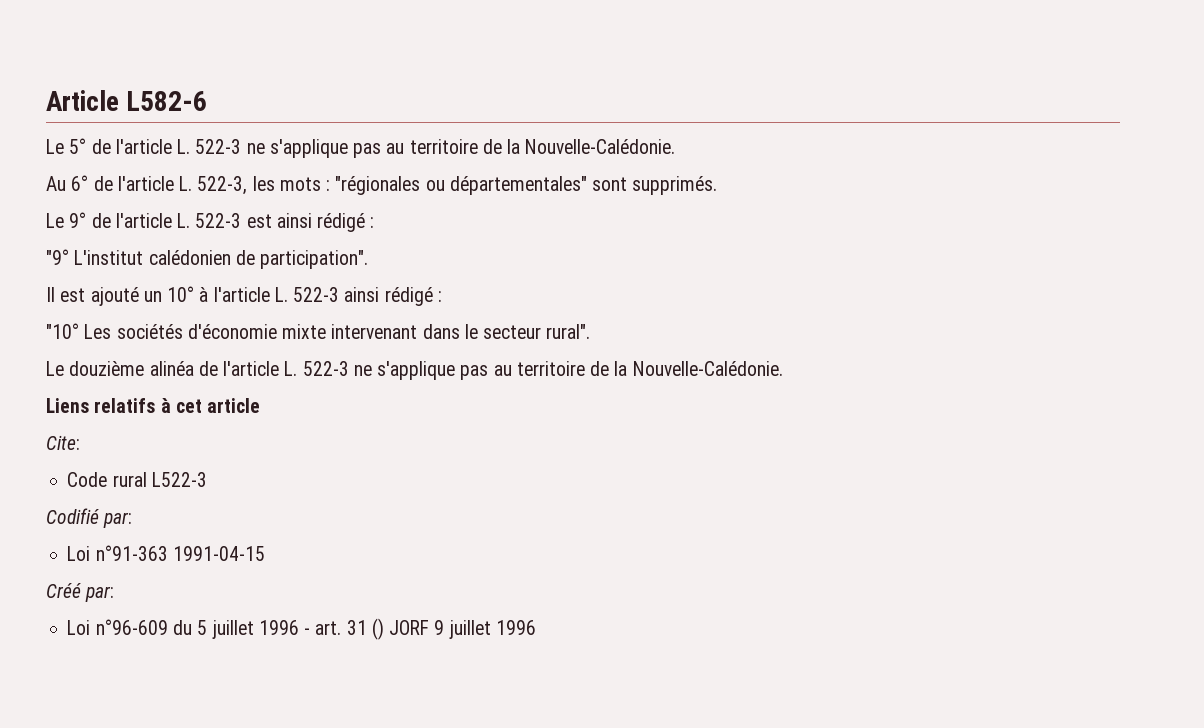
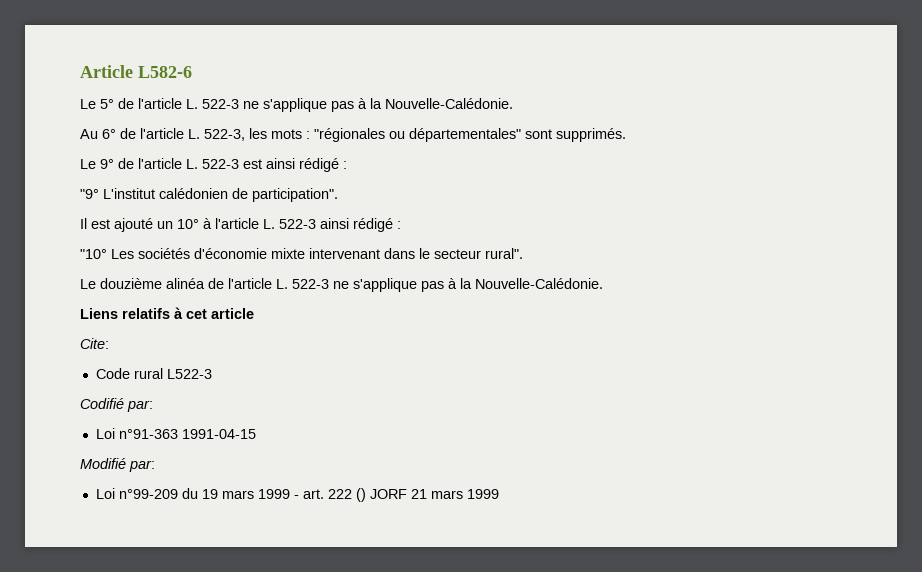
- Le 5° de l'article L. 522-3 ne s'applique pas au territoire de la Nouvelle-Calédonie.
+ Le 5° de l'article L. 522-3 ne s'applique pas à la Nouvelle-Calédonie.
- Le douzième alinéa de l'article L. 522-3 ne s'applique pas au territoire de la Nouvelle-Calédonie.
+ Le douzième alinéa de l'article L. 522-3 ne s'applique pas à la Nouvelle-Calédonie.
- Créé par:
- Loi n°96-609 du 5 juillet 1996 - art. 31 () JORF 9 juillet 1996
+ Modifié par:
+ Loi n°99-209 du 19 mars 1999 - art. 222 () JORF 21 mars 1999

